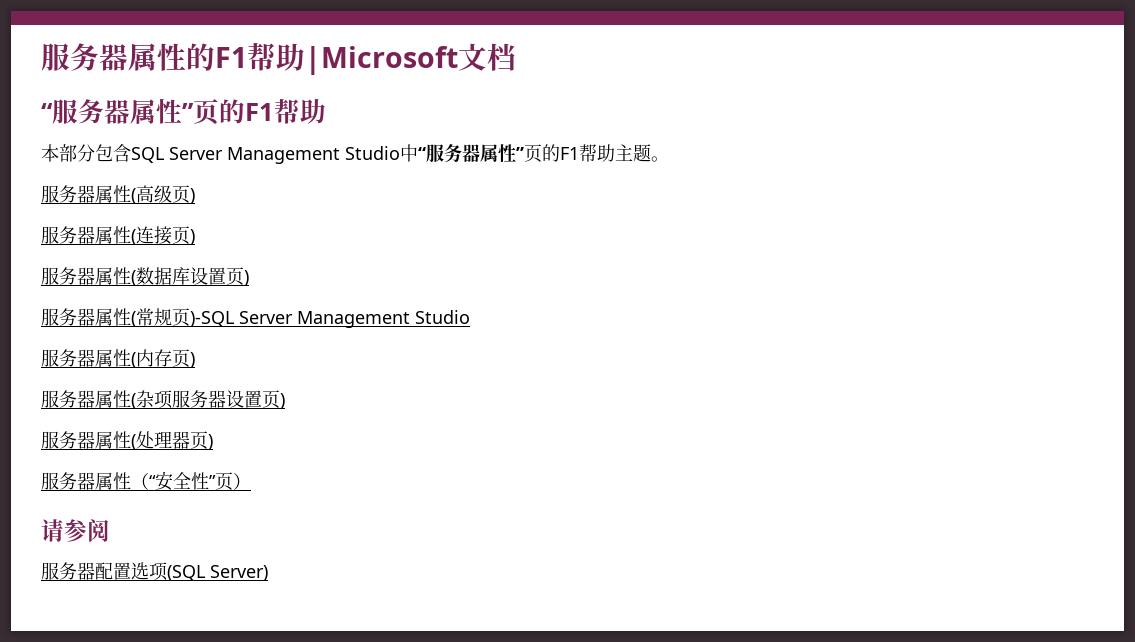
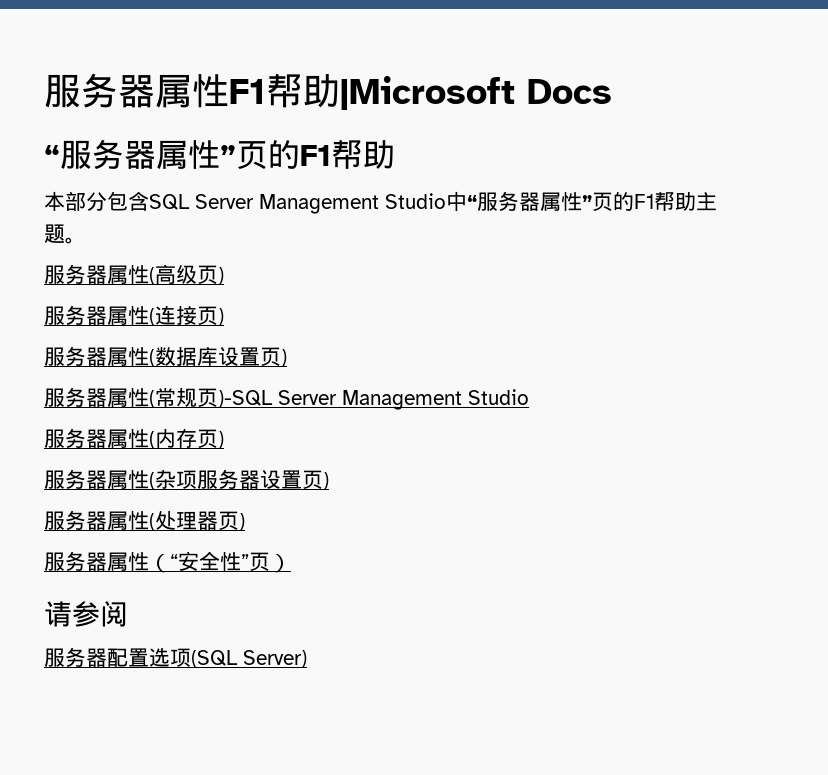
- 服务器属性的F1帮助|Microsoft文档
+ 服务器属性F1帮助|Microsoft Docs

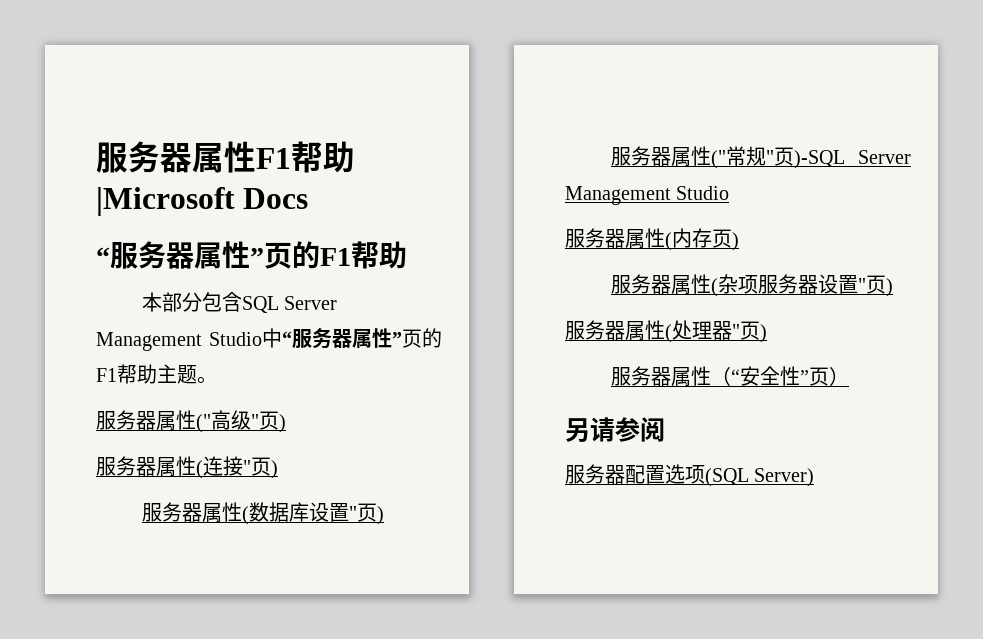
- 服务器属性(高级页)
+ 服务器属性("高级"页)
- 服务器属性(连接页)
+ 服务器属性(连接"页)
- 服务器属性(数据库设置页)
- 服务器属性(常规页)-SQL Server Management Studio
+ 服务器属性(数据库设置"页)
+ 服务器属性("常规"页)-SQL Server Management Studio
- 服务器属性(杂项服务器设置页)
+ 服务器属性(杂项服务器设置"页)
- 服务器属性(处理器页)
+ 服务器属性(处理器"页)
- 请参阅
+ 另请参阅

